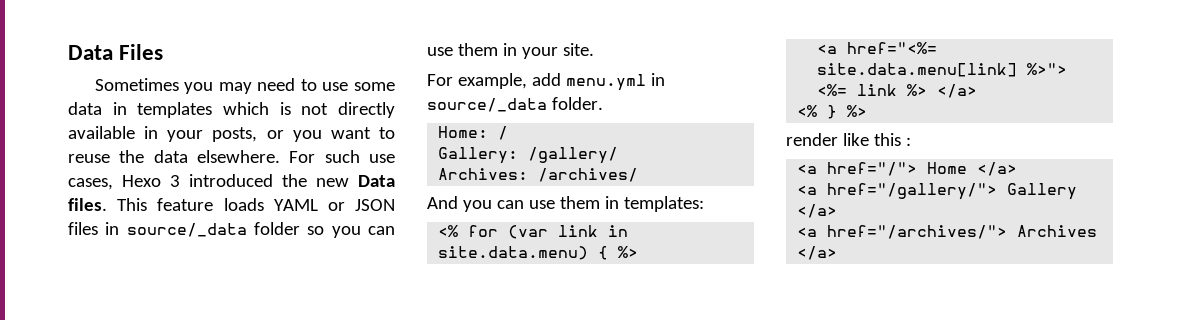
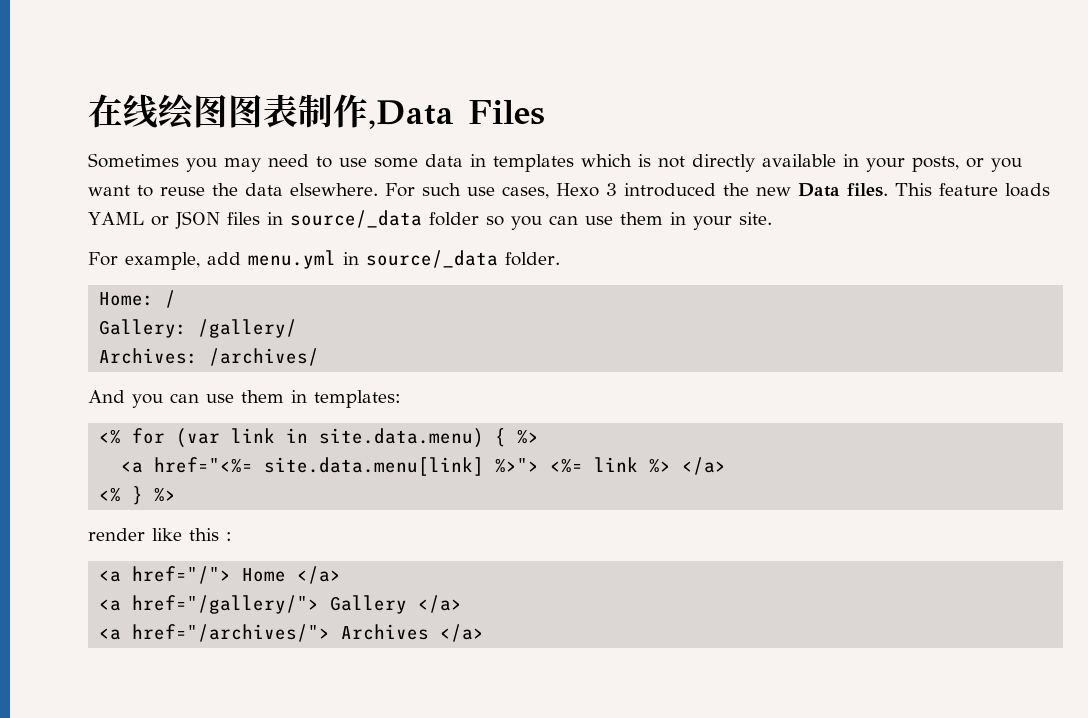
- Data Files
+ 在线绘图图表制作,Data Files

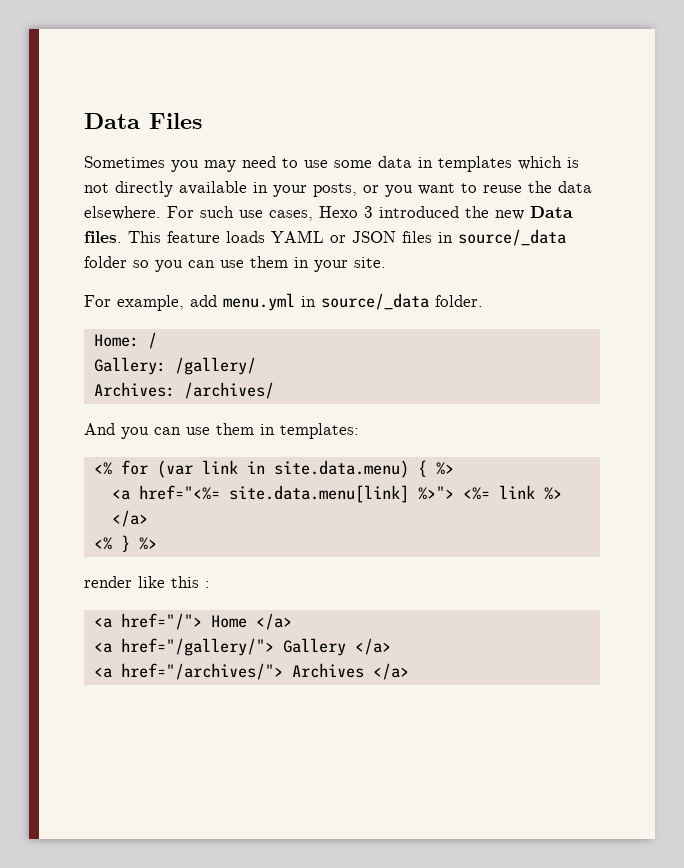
- 在线绘图图表制作,Data Files
+ Data Files

